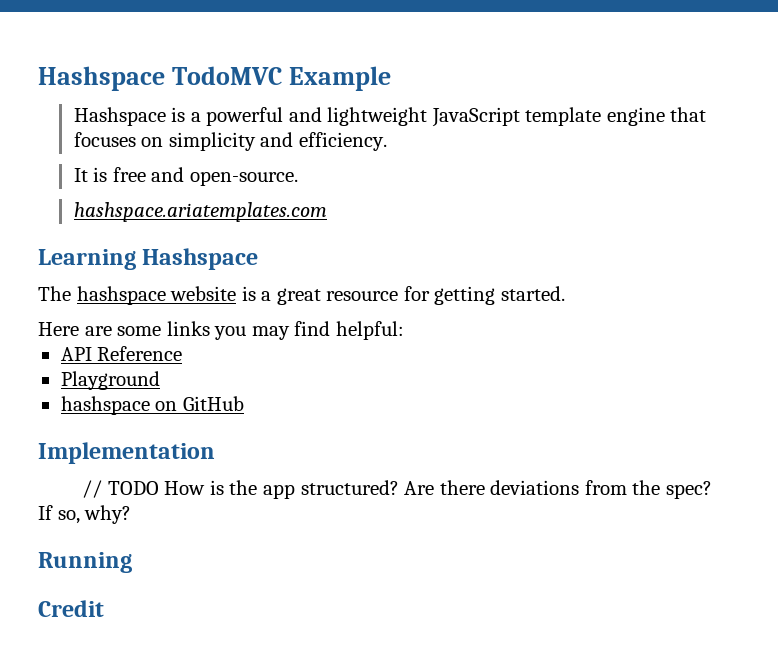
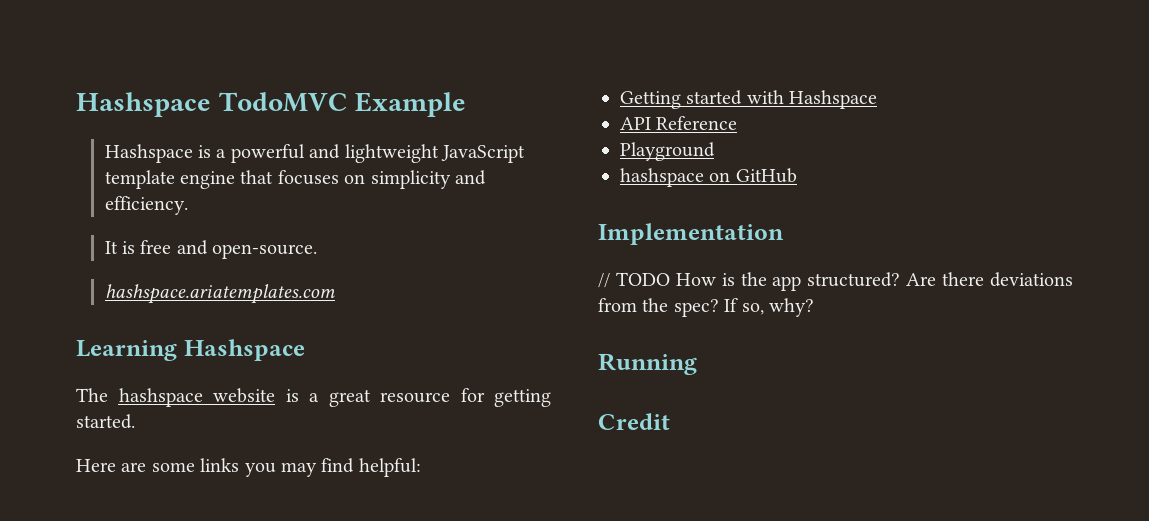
+ Getting started with Hashspace

